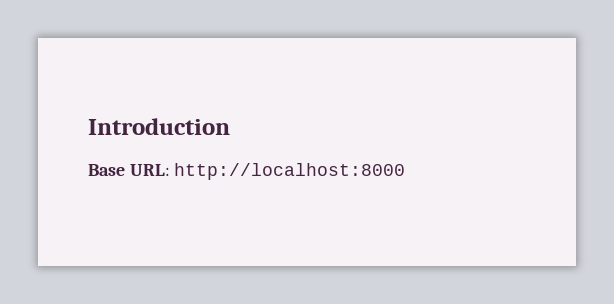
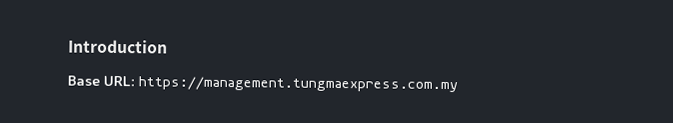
- Base URL: http://localhost:8000
+ Base URL: https://management.tungmaexpress.com.my

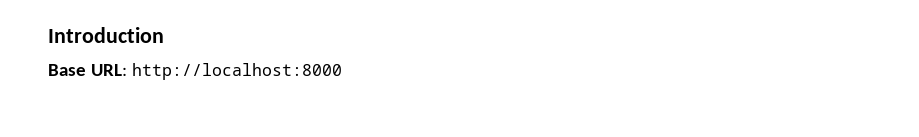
- Base URL: https://management.tungmaexpress.com.my
+ Base URL: http://localhost:8000

